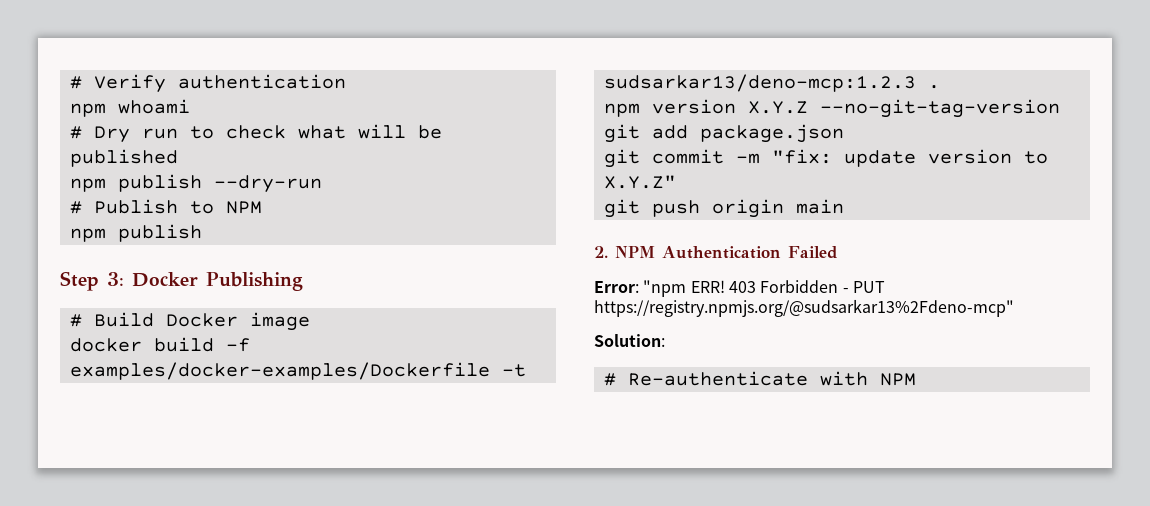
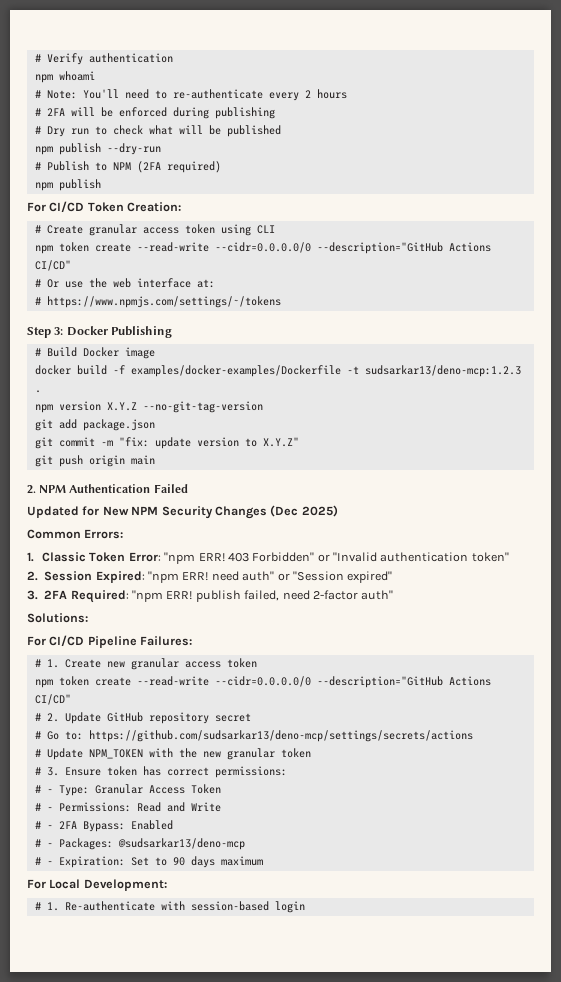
+ # Note: You'll need to re-authenticate every 2 hours
+ # 2FA will be enforced during publishing
- # Publish to NPM
+ # Publish to NPM (2FA required)
  npm publish
+ For CI/CD Token Creation:
+ # Create granular access token using CLI
+ npm token create --read-write --cidr=0.0.0.0/0 --description="GitHub Actions CI/CD"
+ # Or use the web interface at:
+ # https://www.npmjs.com/settings/~/tokens
- Error: "npm ERR! 403 Forbidden - PUT https://registry.npmjs.org/@sudsarkar13%2Fdeno-mcp"
- Solution:
- # Re-authenticate with NPM
+ Updated for New NPM Security Changes (Dec 2025)
+ Common Errors:
+ 1. Classic Token Error: "npm ERR! 403 Forbidden" or "Invalid authentication token"
+ 2. Session Expired: "npm ERR! need auth" or "Session expired"
+ 3. 2FA Required: "npm ERR! publish failed, need 2-factor auth"
+ Solutions:
+ For CI/CD Pipeline Failures:
+ # 1. Create new granular access token
+ npm token create --read-write --cidr=0.0.0.0/0 --description="GitHub Actions CI/CD"
+ # 2. Update GitHub repository secret
+ # Go to: https://github.com/sudsarkar13/deno-mcp/settings/secrets/actions
+ # Update NPM_TOKEN with the new granular token
+ # 3. Ensure token has correct permissions:
+ # - Type: Granular Access Token
+ # - Permissions: Read and Write
+ # - 2FA Bypass: Enabled
+ # - Packages: @sudsarkar13/deno-mcp
+ # - Expiration: Set to 90 days maximum
+ For Local Development:
+ # 1. Re-authenticate with session-based login

